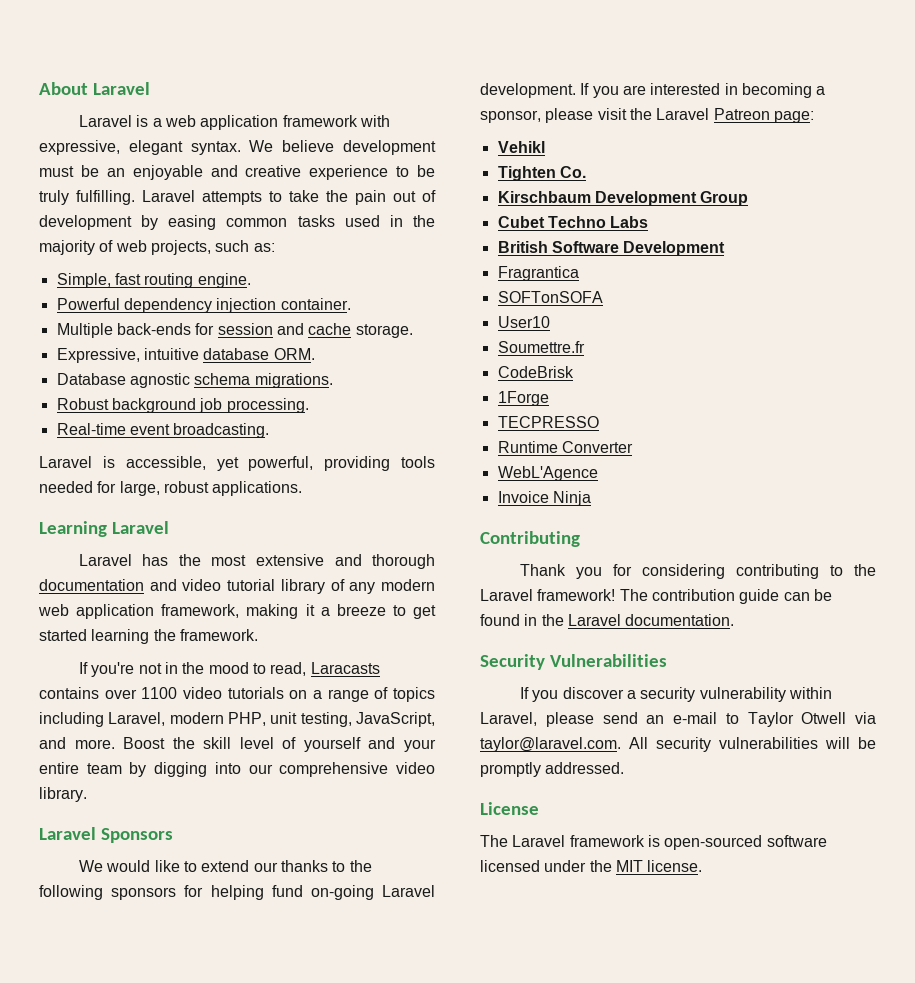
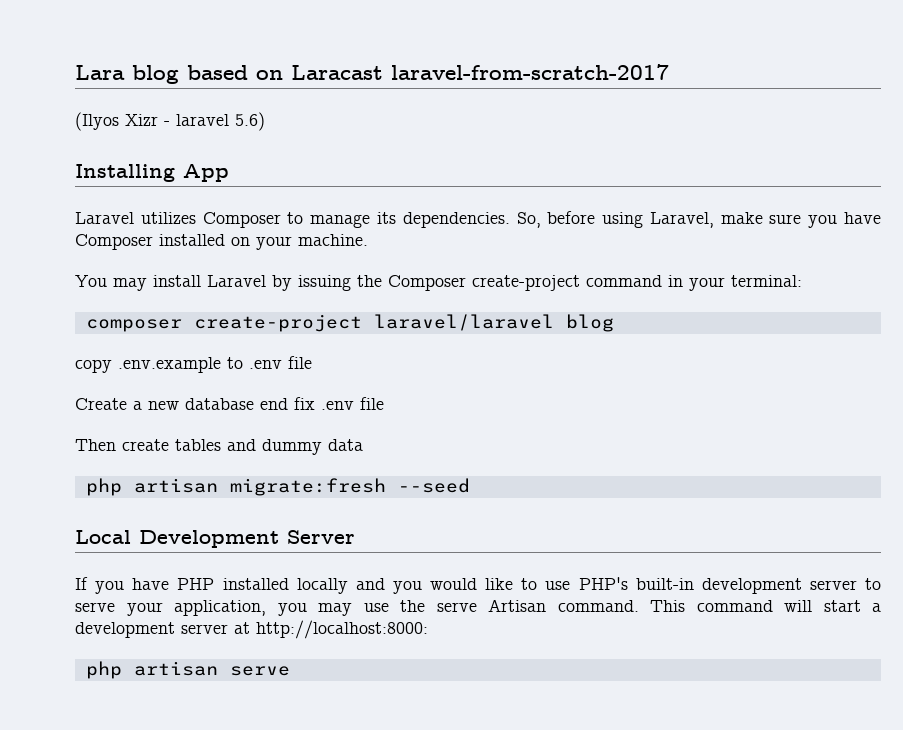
- About Laravel
- Laravel is a web application framework with expressive, elegant syntax. We believe development must be an enjoyable and creative experience to be truly fulfilling. Laravel attempts to take the pain out of development by easing common tasks used in the majority of web projects, such as:
- Simple, fast routing engine.
- Powerful dependency injection container.
- Multiple back-ends for session and cache storage.
- Expressive, intuitive database ORM.
- Database agnostic schema migrations.
- Robust background job processing.
- Real-time event broadcasting.
- Laravel is accessible, yet powerful, providing tools needed for large, robust applications.
- Learning Laravel
- Laravel has the most extensive and thorough documentation and video tutorial library of any modern web application framework, making it a breeze to get started learning the framework.
- If you're not in the mood to read, Laracasts contains over 1100 video tutorials on a range of topics including Laravel, modern PHP, unit testing, JavaScript, and more. Boost the skill level of yourself and your entire team by digging into our comprehensive video library.
- Laravel Sponsors
- We would like to extend our thanks to the following sponsors for helping fund on-going Laravel development. If you are interested in becoming a sponsor, please visit the Laravel Patreon page:
- Vehikl
- Tighten Co.
- Kirschbaum Development Group
- Cubet Techno Labs
- British Software Development
- Fragrantica
- SOFTonSOFA
- User10
- Soumettre.fr
- CodeBrisk
- 1Forge
- TECPRESSO
- Runtime Converter
- WebL'Agence
- Invoice Ninja
- Contributing
- Thank you for considering contributing to the Laravel framework! The contribution guide can be found in the Laravel documentation.
- Security Vulnerabilities
- If you discover a security vulnerability within Laravel, please send an e-mail to Taylor Otwell via taylor@laravel.com. All security vulnerabilities will be promptly addressed.
- License
- The Laravel framework is open-sourced software licensed under the MIT license.
+ Lara blog based on Laracast laravel-from-scratch-2017
+ (Ilyos Xizr - laravel 5.6)
+ Installing App
+ Laravel utilizes Composer to manage its dependencies. So, before using Laravel, make sure you have Composer installed on your machine.
+ You may install Laravel by issuing the Composer create-project command in your terminal:
+ composer create-project laravel/laravel blog
+ copy .env.example to .env file
+ Create a new database end fix .env file
+ Then create tables and dummy data
+ php artisan migrate:fresh --seed
+ Local Development Server
+ If you have PHP installed locally and you would like to use PHP's built-in development server to serve your application, you may use the serve Artisan command. This command will start a development server at http://localhost:8000:
+ php artisan serve

